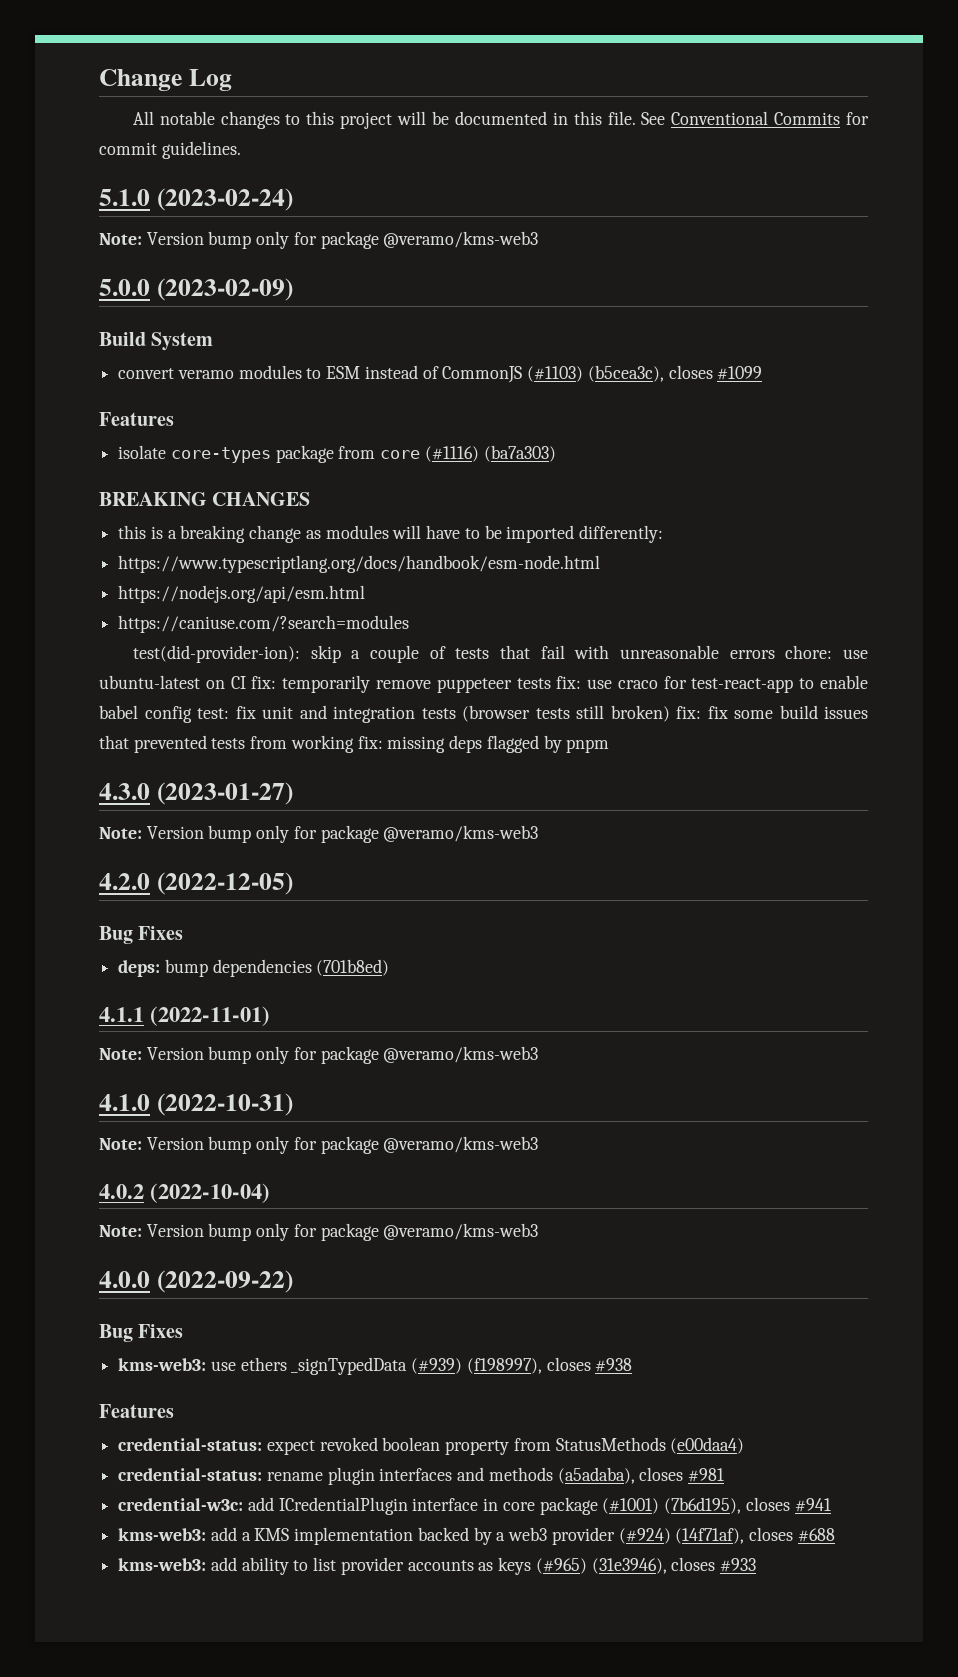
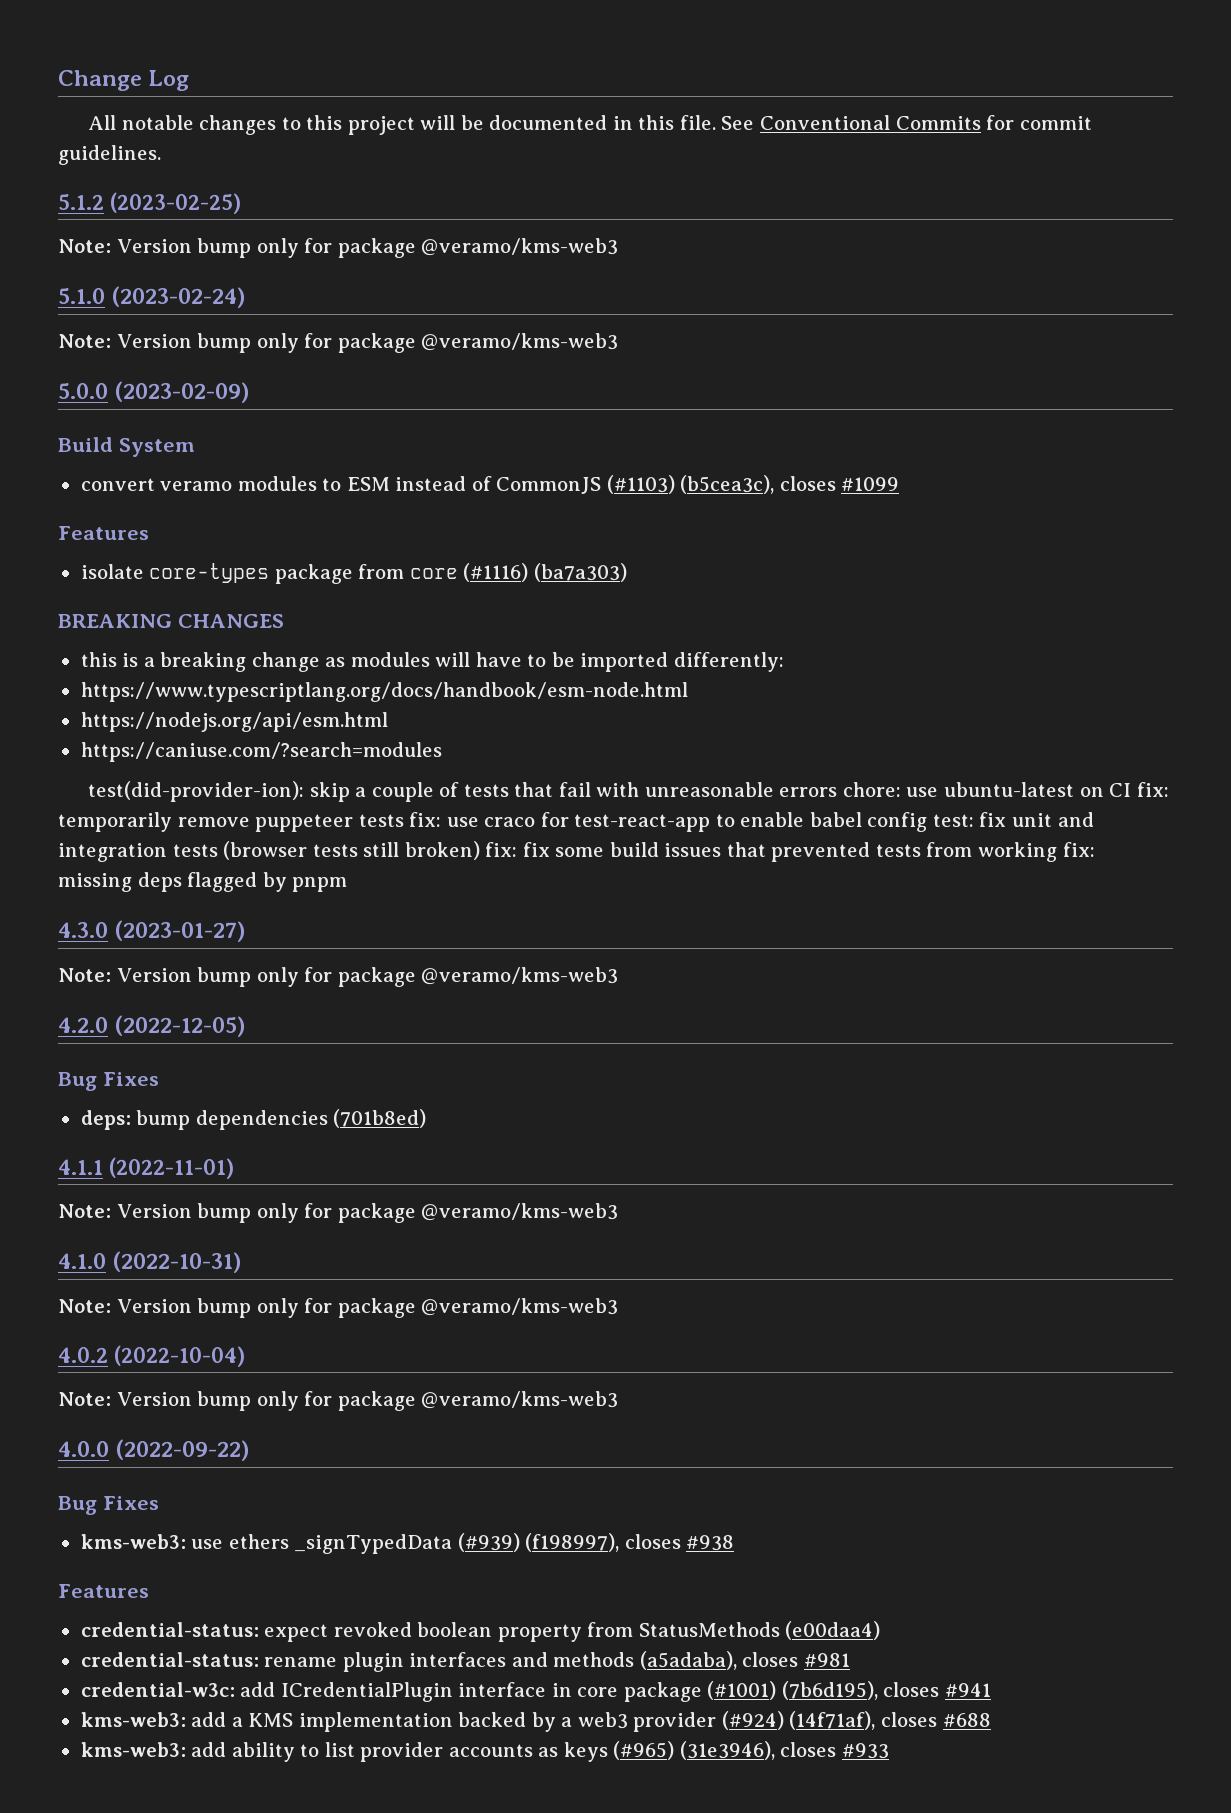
+ 5.1.2 (2023-02-25)
+ Note: Version bump only for package @veramo/kms-web3

